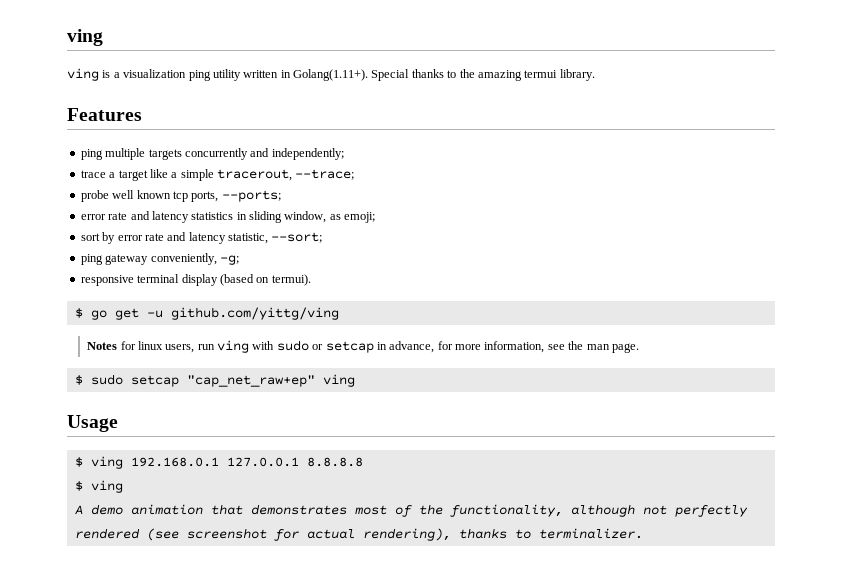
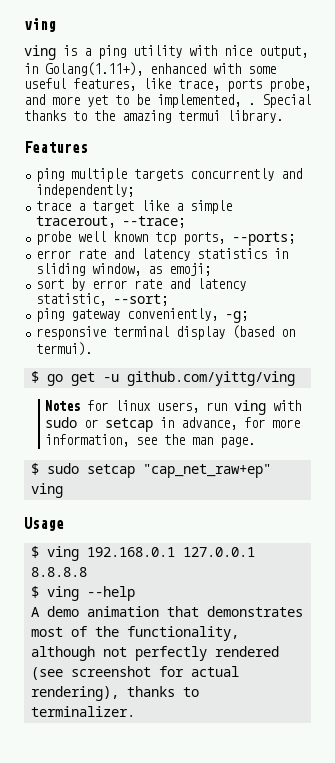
- ving is a visualization ping utility written in Golang(1.11+). Special thanks to the amazing termui library.
+ ving is a ping utility with nice output, in Golang(1.11+), enhanced with some useful features, like trace, ports probe, and more yet to be implemented, . Special thanks to the amazing termui library.
  $ ving 192.168.0.1 127.0.0.1 8.8.8.8
- $ ving
+ $ ving --help

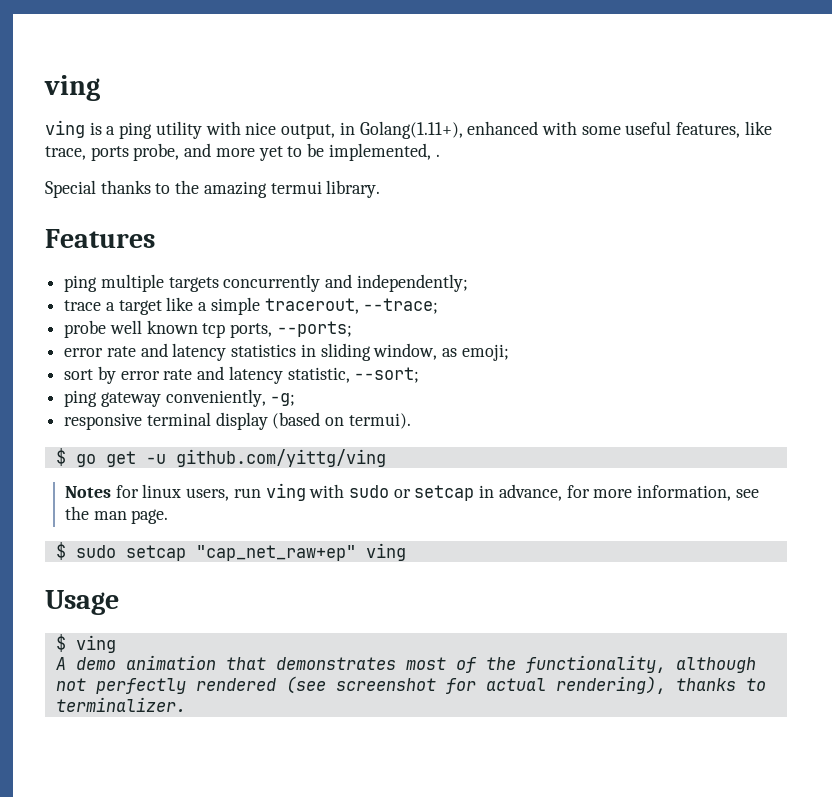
- ving is a ping utility with nice output, in Golang(1.11+), enhanced with some useful features, like trace, ports probe, and more yet to be implemented, . Special thanks to the amazing termui library.
+ ving is a ping utility with nice output, in Golang(1.11+), enhanced with some useful features, like trace, ports probe, and more yet to be implemented, .
+ Special thanks to the amazing termui library.
- $ ving 192.168.0.1 127.0.0.1 8.8.8.8
- $ ving --help
+ $ ving

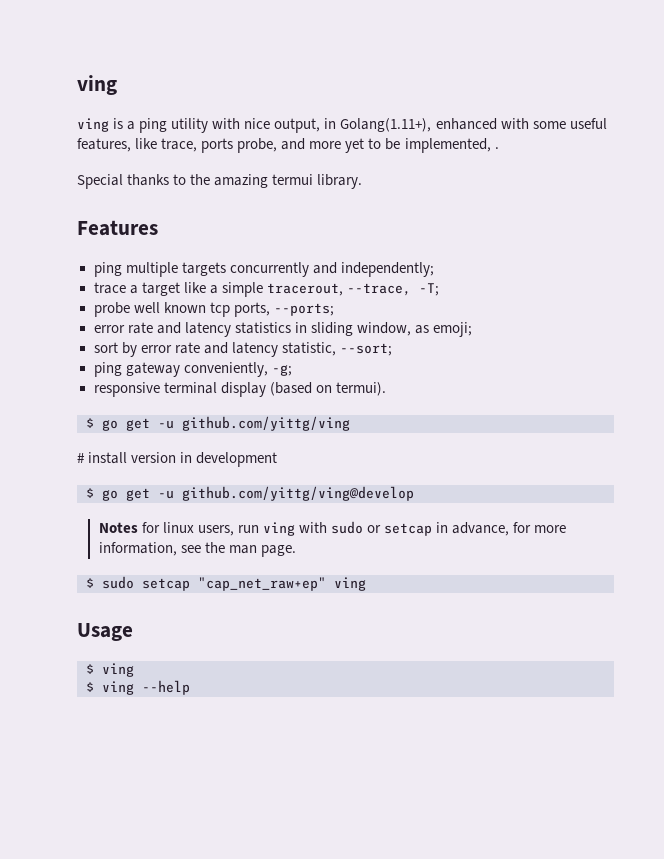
- trace a target like a simple tracerout, --trace;
+ trace a target like a simple tracerout, --trace, -T;
+ # install version in development
+ $ go get -u github.com/yittg/ving@develop
- A demo animation that demonstrates most of the functionality, although not perfectly rendered (see screenshot for actual rendering), thanks to terminalizer.
+ $ ving --help

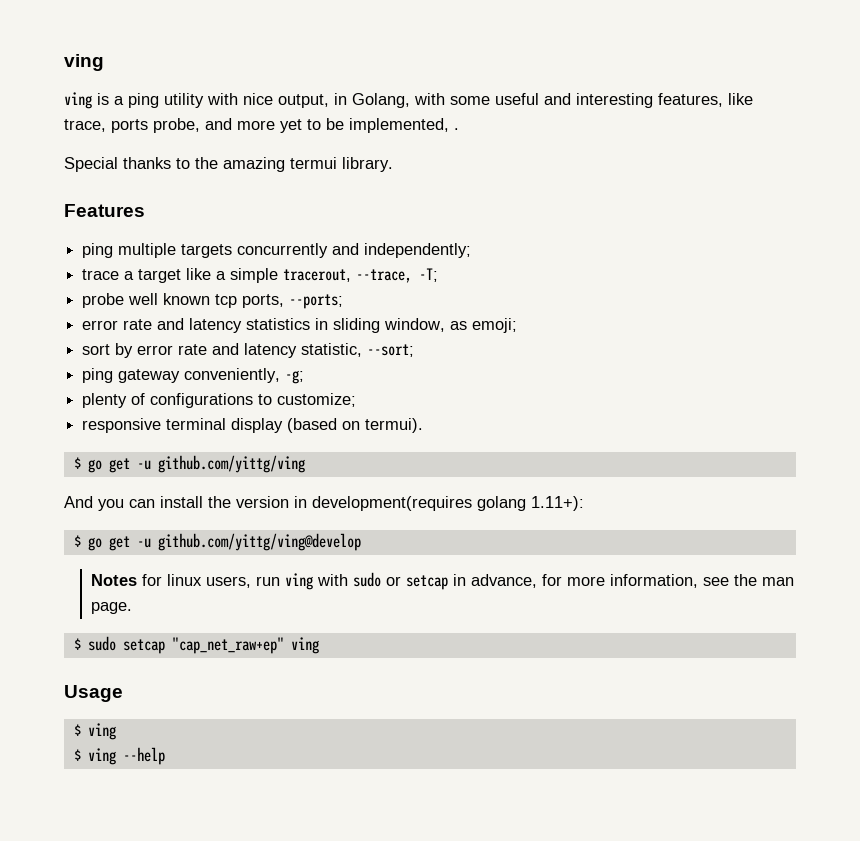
- ving is a ping utility with nice output, in Golang(1.11+), enhanced with some useful features, like trace, ports probe, and more yet to be implemented, .
+ ving is a ping utility with nice output, in Golang, with some useful and interesting features, like trace, ports probe, and more yet to be implemented, .
+ plenty of configurations to customize;
- # install version in development
+ And you can install the version in development(requires golang 1.11+):

